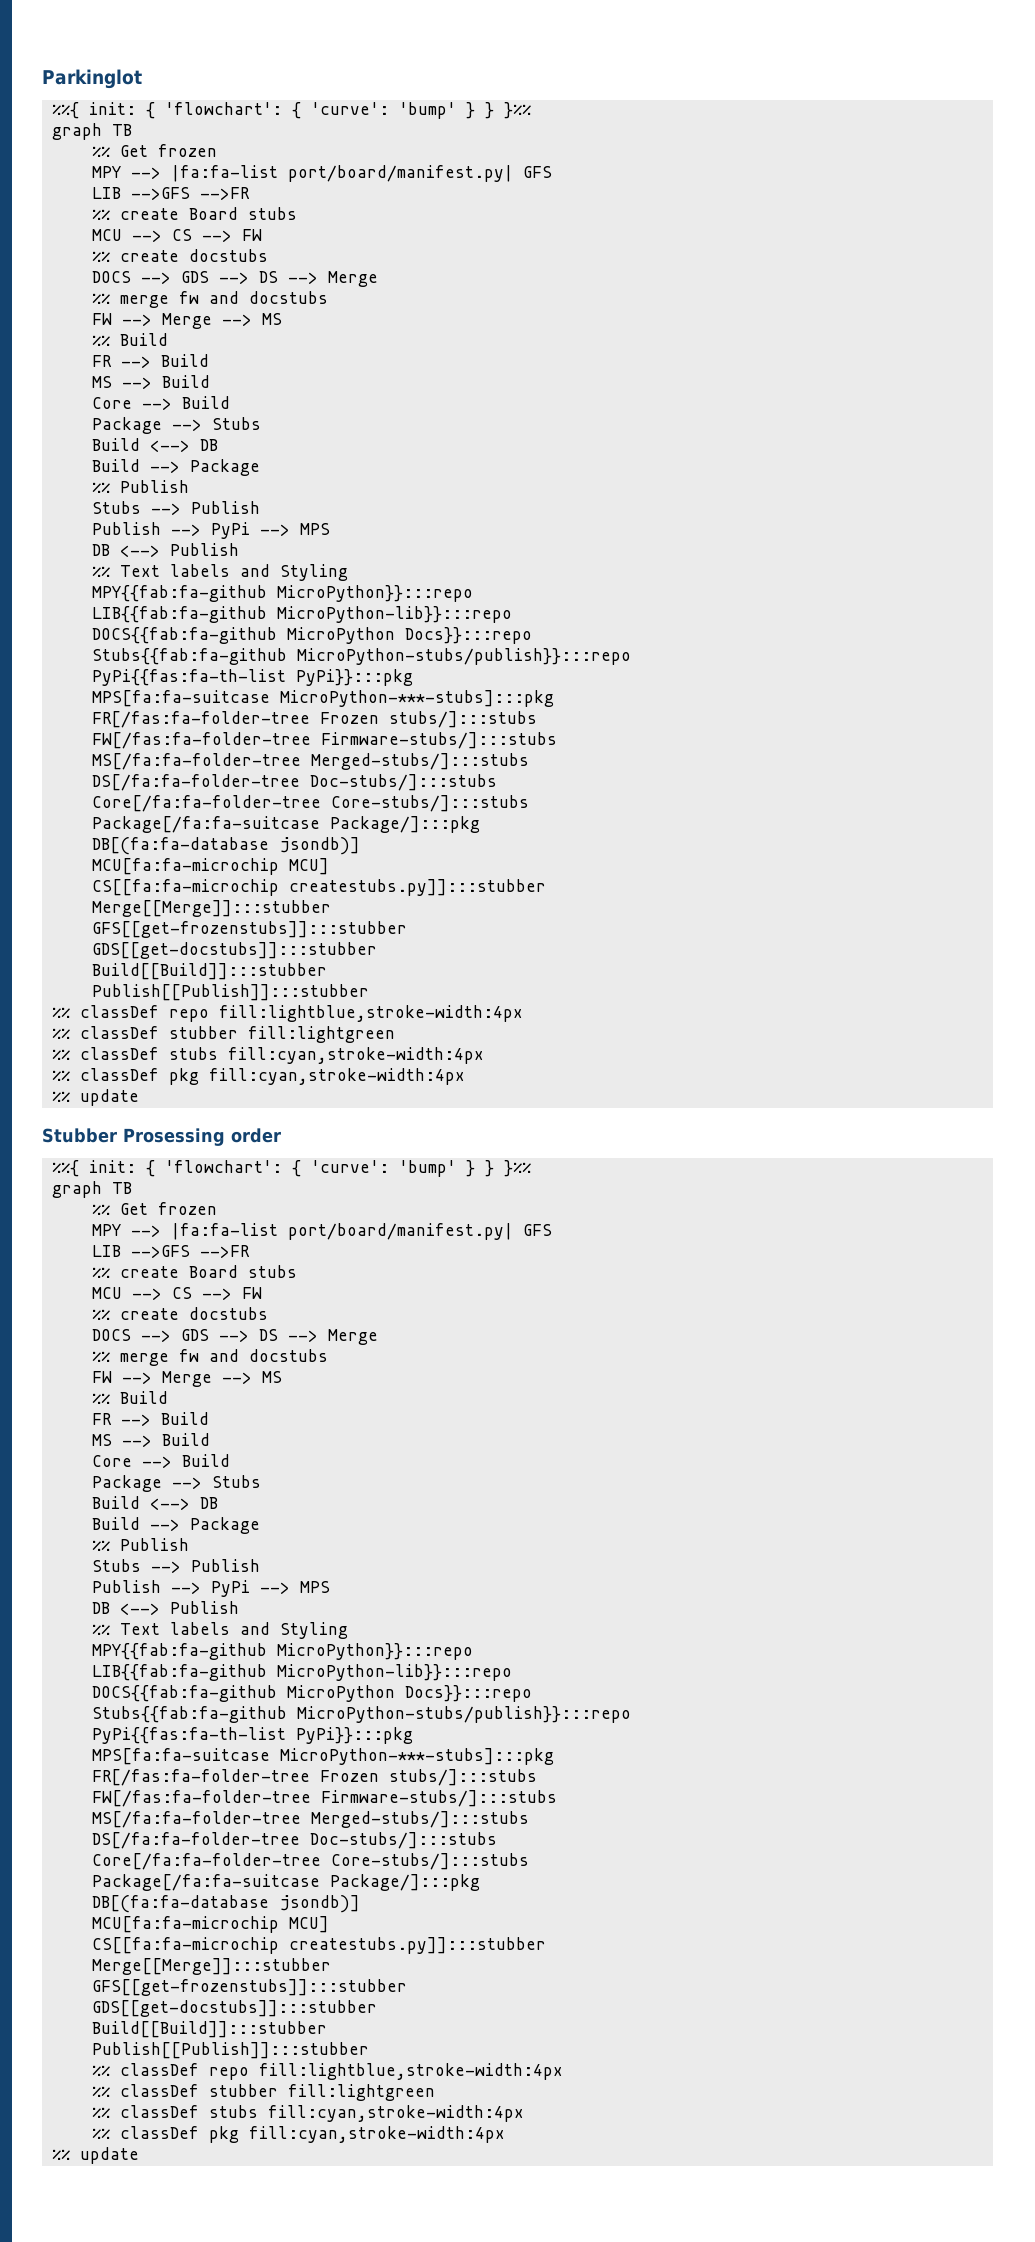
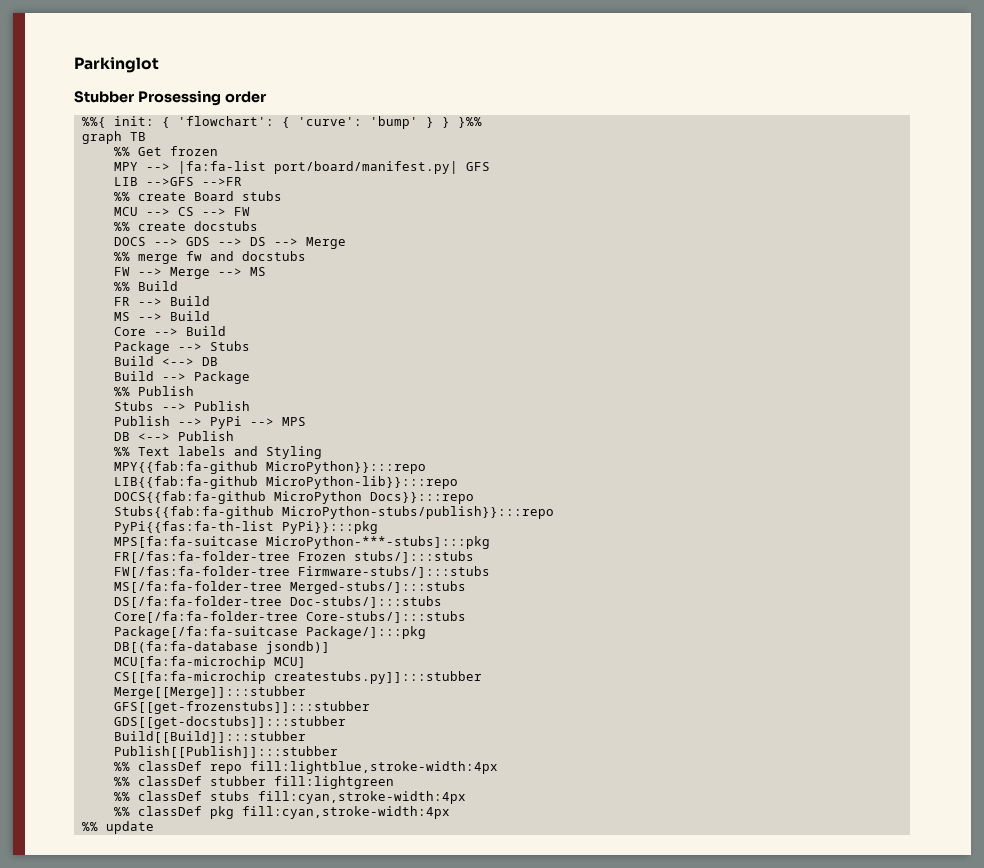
  Parkinglot
- %%{ init: { 'flowchart': { 'curve': 'bump' } } }%%
- graph TB
- %% Get frozen
- MPY --> |fa:fa-list port/board/manifest.py| GFS
- LIB -->GFS -->FR
- %% create Board stubs
- MCU --> CS --> FW
- %% create docstubs
- DOCS --> GDS --> DS --> Merge
- %% merge fw and docstubs
- FW --> Merge --> MS
- %% Build
- FR --> Build
- MS --> Build
- Core --> Build
- Package --> Stubs
- Build <--> DB
- Build --> Package
- %% Publish
- Stubs --> Publish
- Publish --> PyPi --> MPS
- DB <--> Publish
- %% Text labels and Styling
- MPY{{fab:fa-github MicroPython}}:::repo
- LIB{{fab:fa-github MicroPython-lib}}:::repo
- DOCS{{fab:fa-github MicroPython Docs}}:::repo
- Stubs{{fab:fa-github MicroPython-stubs/publish}}:::repo
- PyPi{{fas:fa-th-list PyPi}}:::pkg
- MPS[fa:fa-suitcase MicroPython-***-stubs]:::pkg
- FR[/fas:fa-folder-tree Frozen stubs/]:::stubs
- FW[/fas:fa-folder-tree Firmware-stubs/]:::stubs
- MS[/fa:fa-folder-tree Merged-stubs/]:::stubs
- DS[/fa:fa-folder-tree Doc-stubs/]:::stubs
- Core[/fa:fa-folder-tree Core-stubs/]:::stubs
- Package[/fa:fa-suitcase Package/]:::pkg
- DB[(fa:fa-database jsondb)]
- MCU[fa:fa-microchip MCU]
- CS[[fa:fa-microchip createstubs.py]]:::stubber
- Merge[[Merge]]:::stubber
- GFS[[get-frozenstubs]]:::stubber
- GDS[[get-docstubs]]:::stubber
- Build[[Build]]:::stubber
- Publish[[Publish]]:::stubber
- %% classDef repo fill:lightblue,stroke-width:4px
- %% classDef stubber fill:lightgreen
- %% classDef stubs fill:cyan,stroke-width:4px
- %% classDef pkg fill:cyan,stroke-width:4px
- %% update

